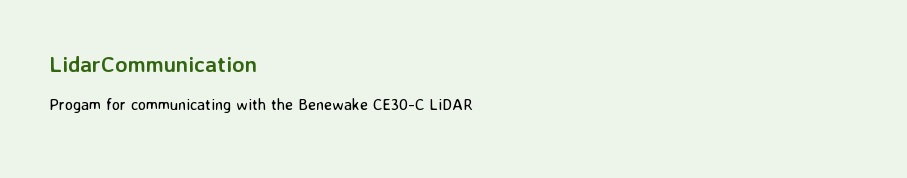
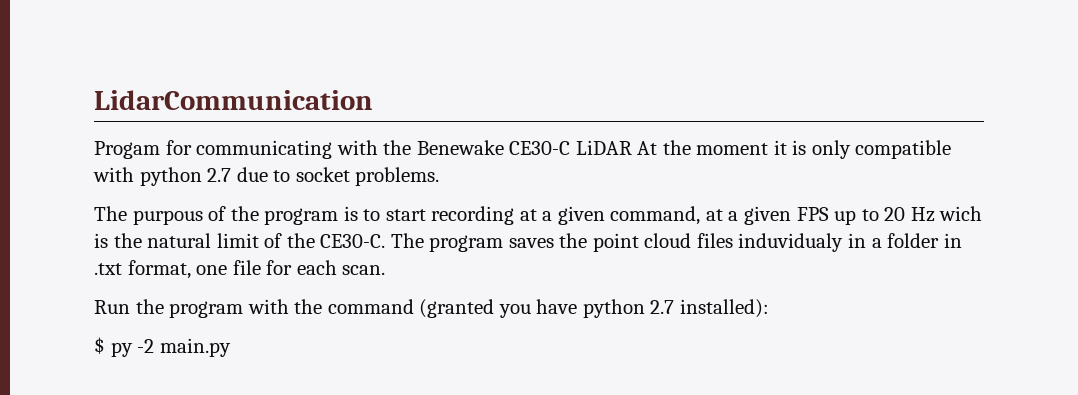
- Progam for communicating with the Benewake CE30-C LiDAR
+ Progam for communicating with the Benewake CE30-C LiDAR At the moment it is only compatible with python 2.7 due to socket problems.
+ The purpous of the program is to start recording at a given command, at a given FPS up to 20 Hz wich is the natural limit of the CE30-C. The program saves the point cloud files induvidualy in a folder in .txt format, one file for each scan.
+ Run the program with the command (granted you have python 2.7 installed):
+ $ py -2 main.py

